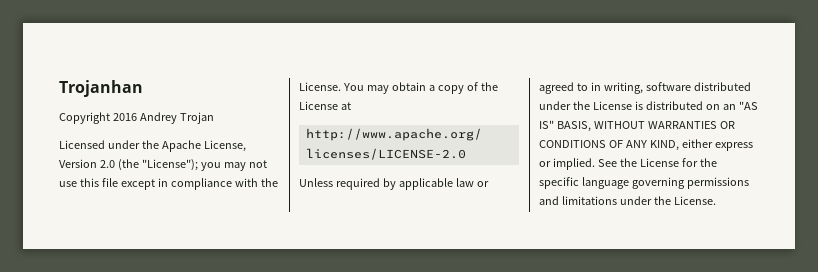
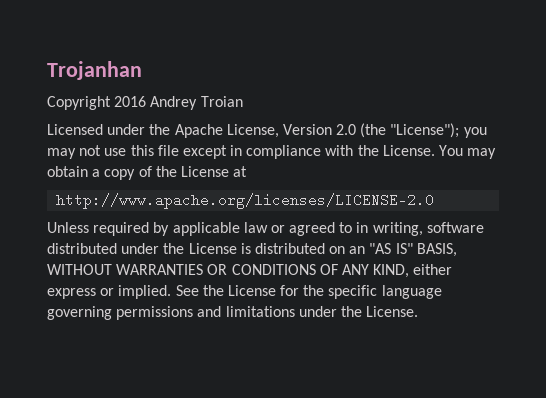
- Copyright 2016 Andrey Trojan
+ Copyright 2016 Andrey Troian

